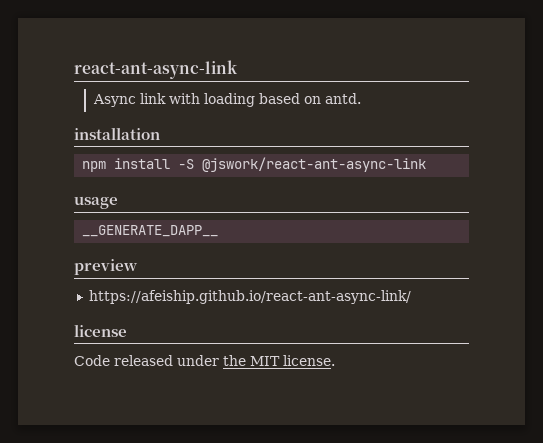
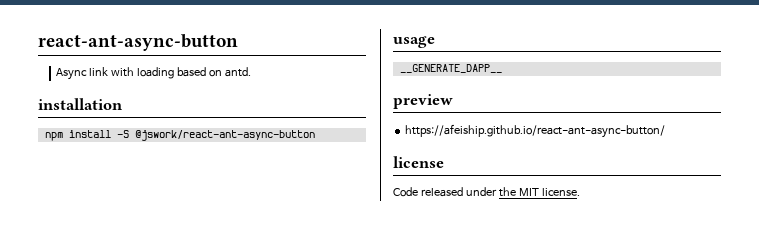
- react-ant-async-link
+ react-ant-async-button
- npm install -S @jswork/react-ant-async-link
+ npm install -S @jswork/react-ant-async-button
- https://afeiship.github.io/react-ant-async-link/
+ https://afeiship.github.io/react-ant-async-button/

